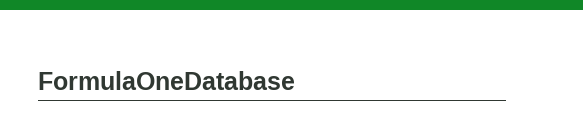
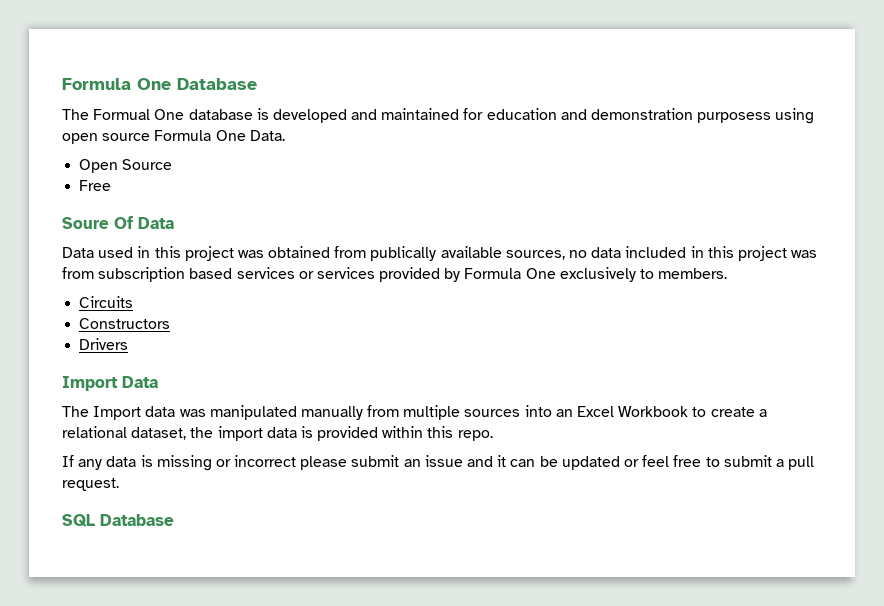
- FormulaOneDatabase
+ Formula One Database
+ The Formual One database is developed and maintained for education and demonstration purposess using open source Formula One Data.
+ Open Source
+ Free
+ Soure Of Data
+ Data used in this project was obtained from publically available sources, no data included in this project was from subscription based services or services provided by Formula One exclusively to members.
+ Circuits
+ Constructors
+ Drivers
+ Import Data
+ The Import data was manipulated manually from multiple sources into an Excel Workbook to create a relational dataset, the import data is provided within this repo.
+ If any data is missing or incorrect please submit an issue and it can be updated or feel free to submit a pull request.
+ SQL Database

